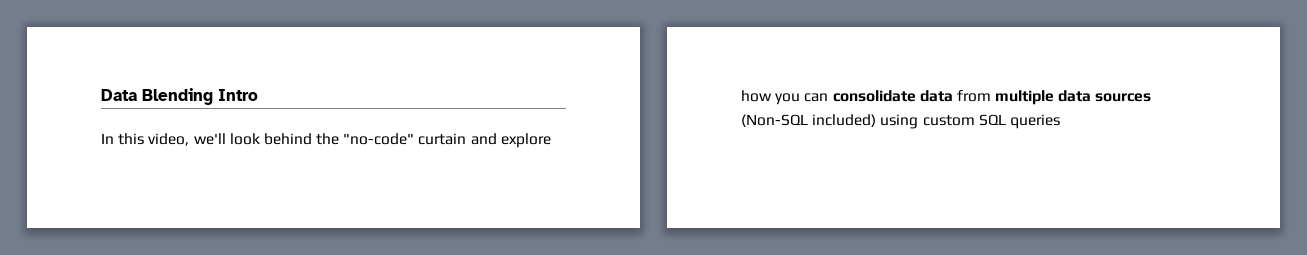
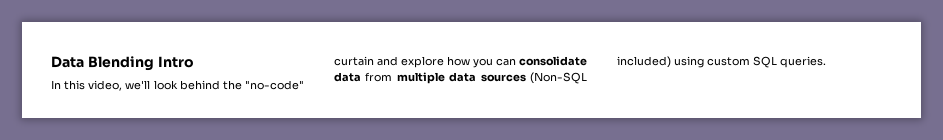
- In this video, we'll look behind the "no-code" curtain and explore how you can consolidate data from multiple data sources (Non-SQL included) using custom SQL queries
+ In this video, we'll look behind the "no-code" curtain and explore how you can consolidate data from multiple data sources (Non-SQL included) using custom SQL queries.

